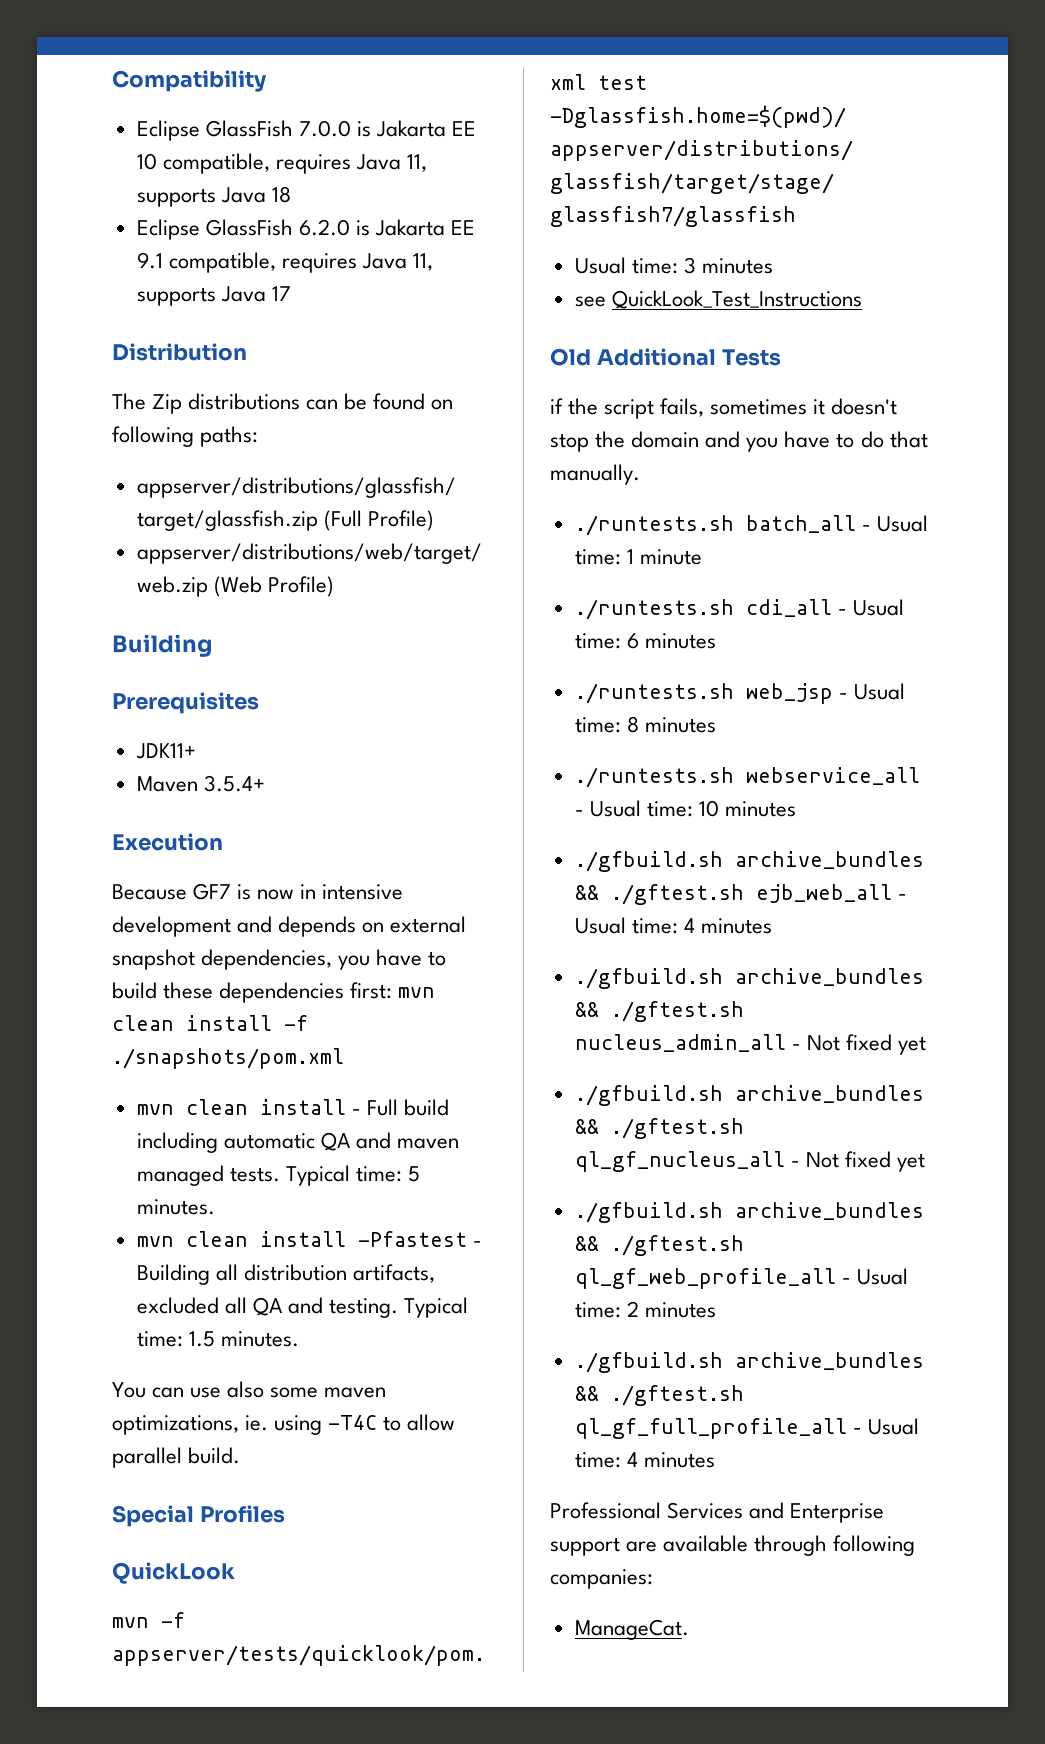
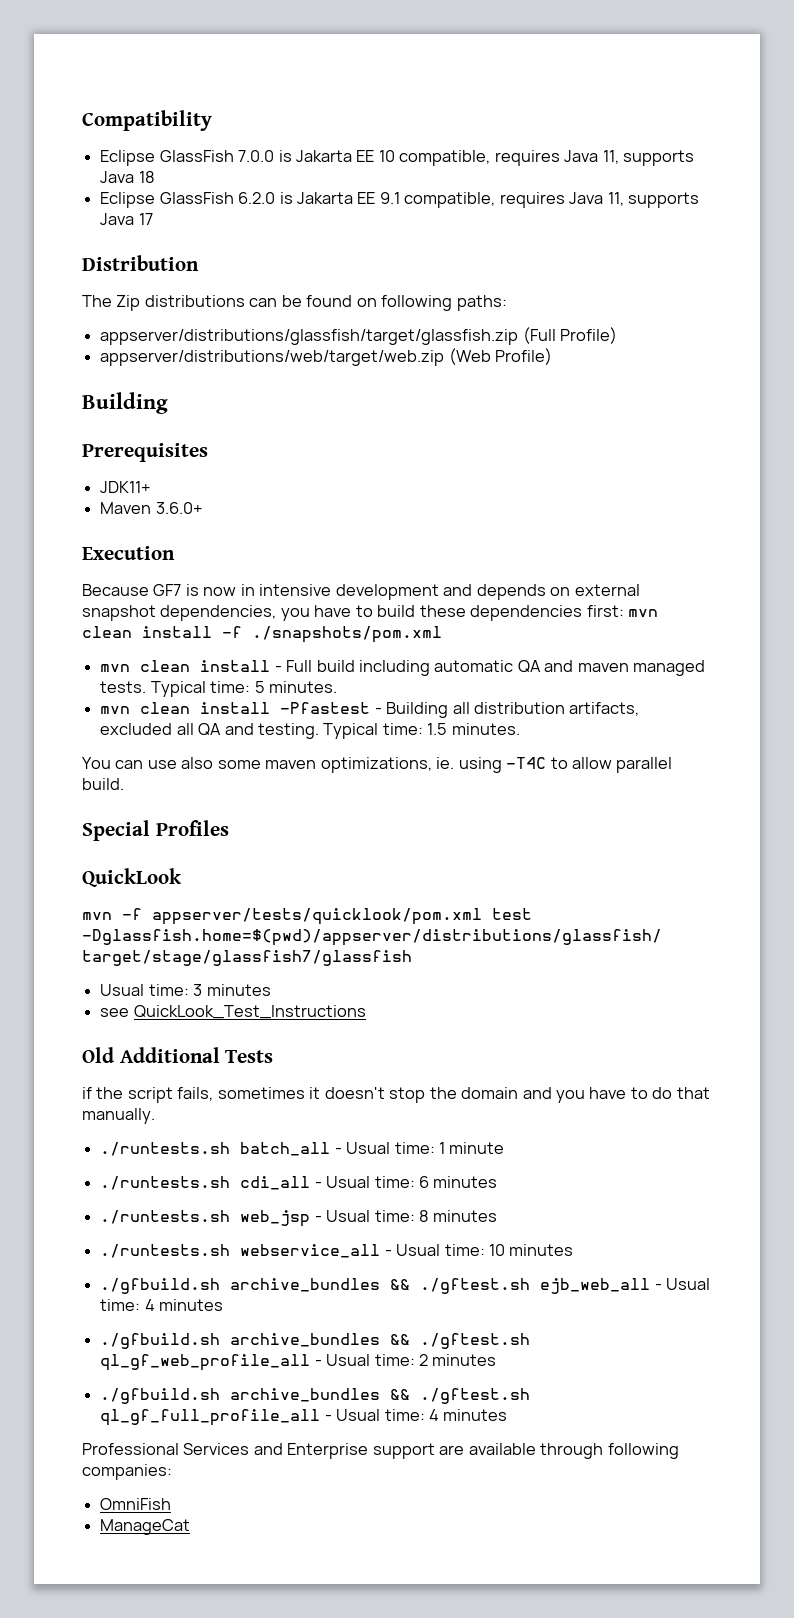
- Maven 3.5.4+
+ Maven 3.6.0+
- ./gfbuild.sh archive_bundles && ./gftest.sh nucleus_admin_all - Not fixed yet
- ./gfbuild.sh archive_bundles && ./gftest.sh ql_gf_nucleus_all - Not fixed yet
- ManageCat.
+ OmniFish
+ ManageCat

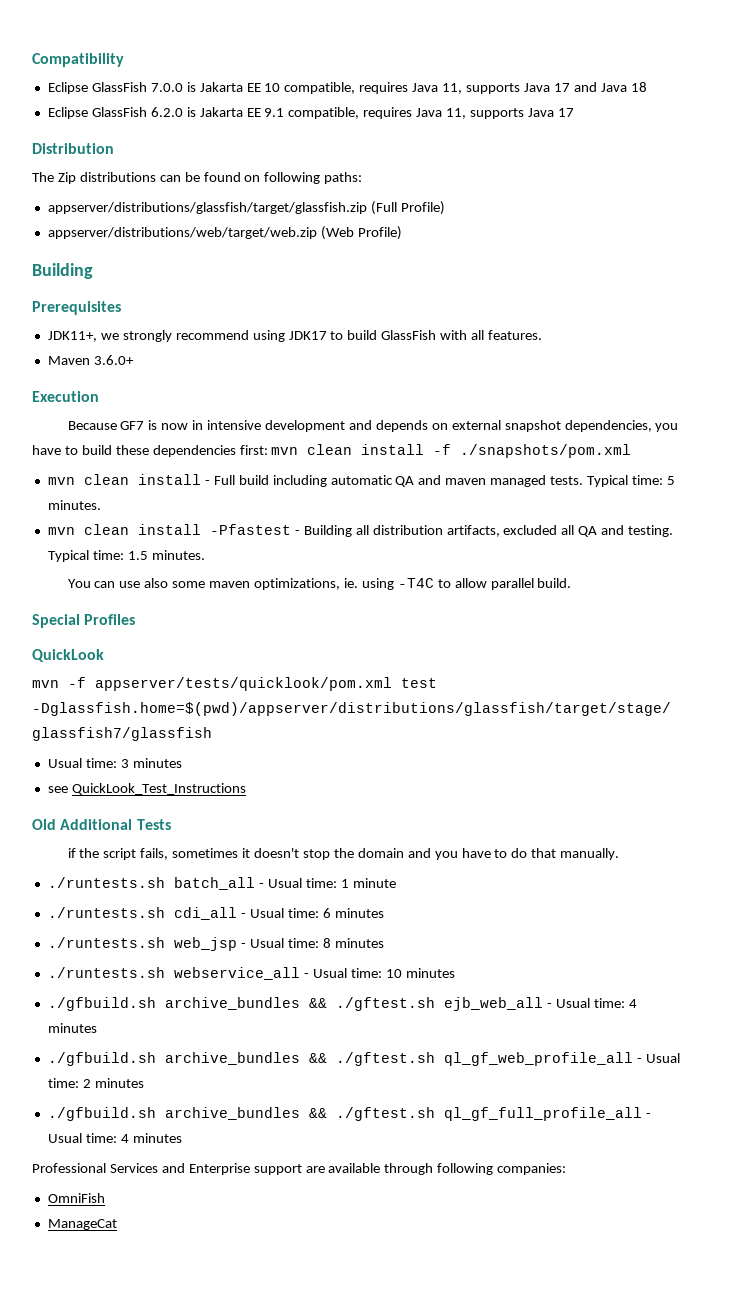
- Eclipse GlassFish 7.0.0 is Jakarta EE 10 compatible, requires Java 11, supports Java 18
+ Eclipse GlassFish 7.0.0 is Jakarta EE 10 compatible, requires Java 11, supports Java 17 and Java 18
- JDK11+
+ JDK11+, we strongly recommend using JDK17 to build GlassFish with all features.

